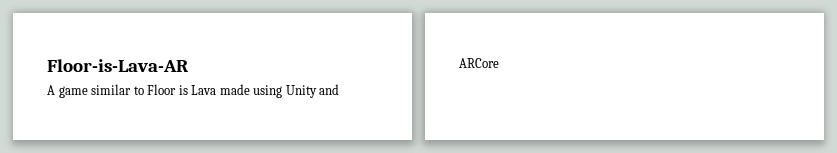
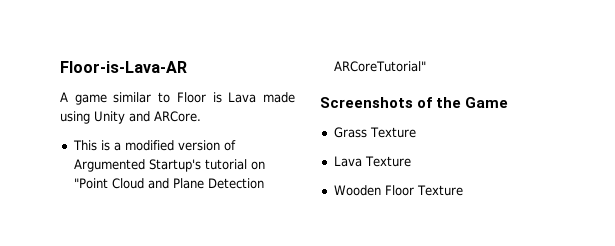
- A game similar to Floor is Lava made using Unity and ARCore
+ A game similar to Floor is Lava made using Unity and ARCore.
+ This is a modified version of Argumented Startup's tutorial on "Point Cloud and Plane Detection ARCoreTutorial"
+ Screenshots of the Game
+ Grass Texture
+ Lava Texture
+ Wooden Floor Texture

